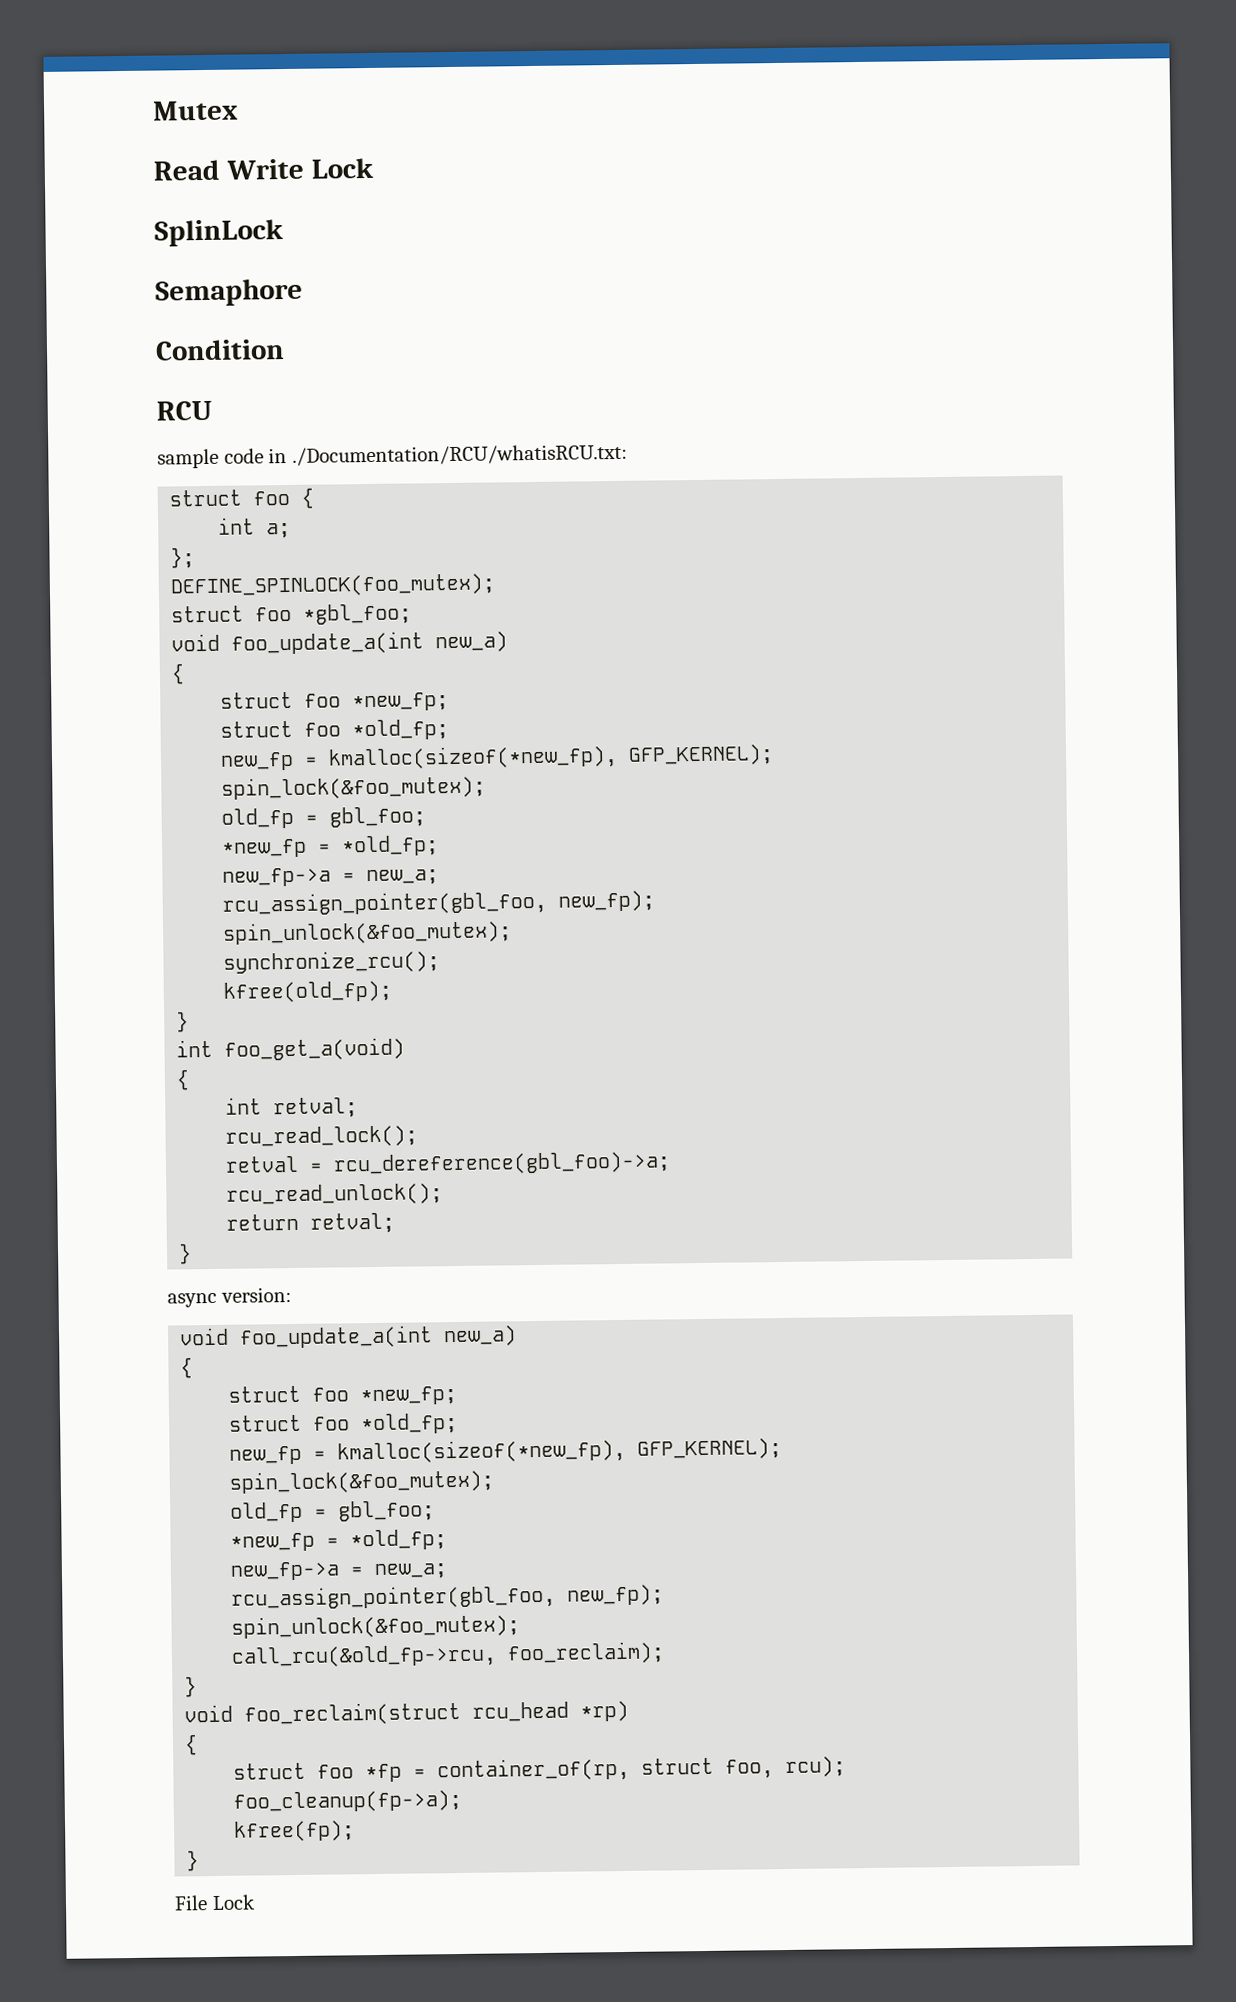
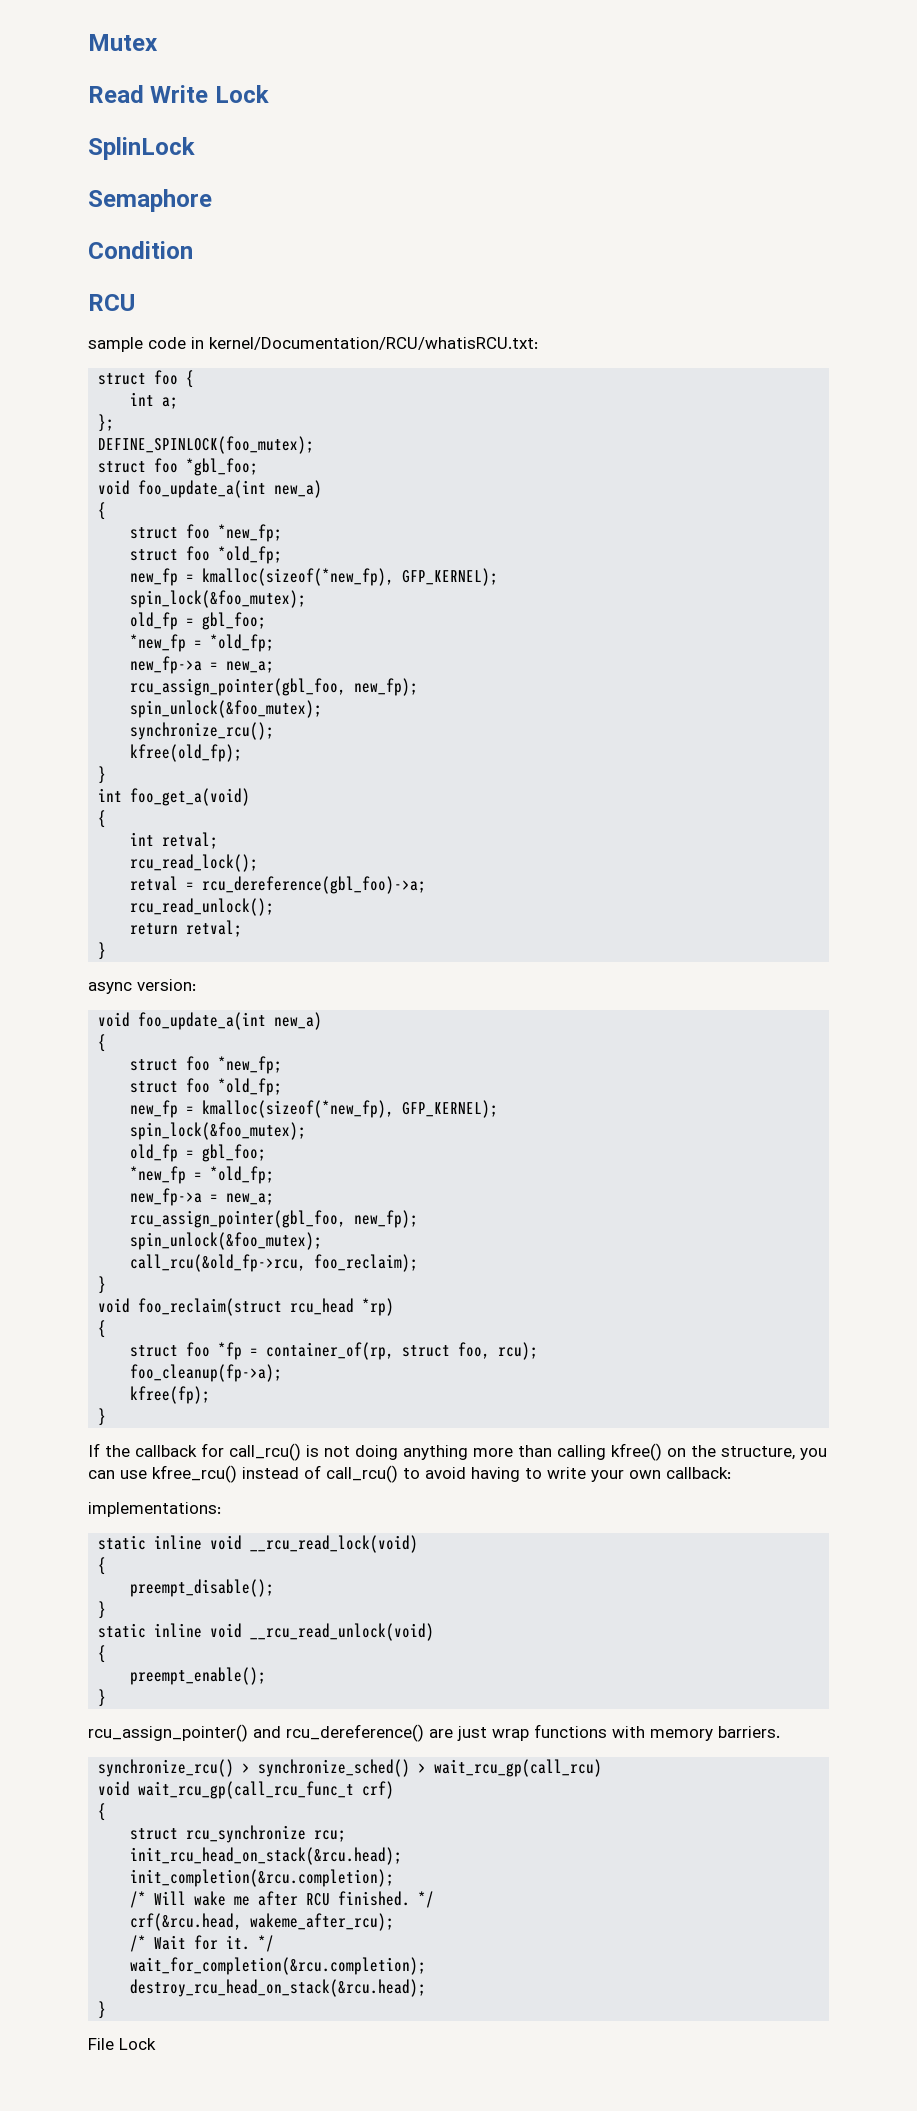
- sample code in ./Documentation/RCU/whatisRCU.txt:
+ sample code in kernel/Documentation/RCU/whatisRCU.txt:
+ If the callback for call_rcu() is not doing anything more than calling kfree() on the structure, you can use kfree_rcu() instead of call_rcu() to avoid having to write your own callback:
+ implementations:
+ static inline void __rcu_read_lock(void)
+ {
+ preempt_disable();
+ }
+ static inline void __rcu_read_unlock(void)
+ {
+ preempt_enable();
+ }
+ rcu_assign_pointer() and rcu_dereference() are just wrap functions with memory barriers.
+ synchronize_rcu() > synchronize_sched() > wait_rcu_gp(call_rcu)
+ void wait_rcu_gp(call_rcu_func_t crf)
+ {
+ struct rcu_synchronize rcu;
+ init_rcu_head_on_stack(&rcu.head);
+ init_completion(&rcu.completion);
+ /* Will wake me after RCU finished. */
+ crf(&rcu.head, wakeme_after_rcu);
+ /* Wait for it. */
+ wait_for_completion(&rcu.completion);
+ destroy_rcu_head_on_stack(&rcu.head);
+ }

